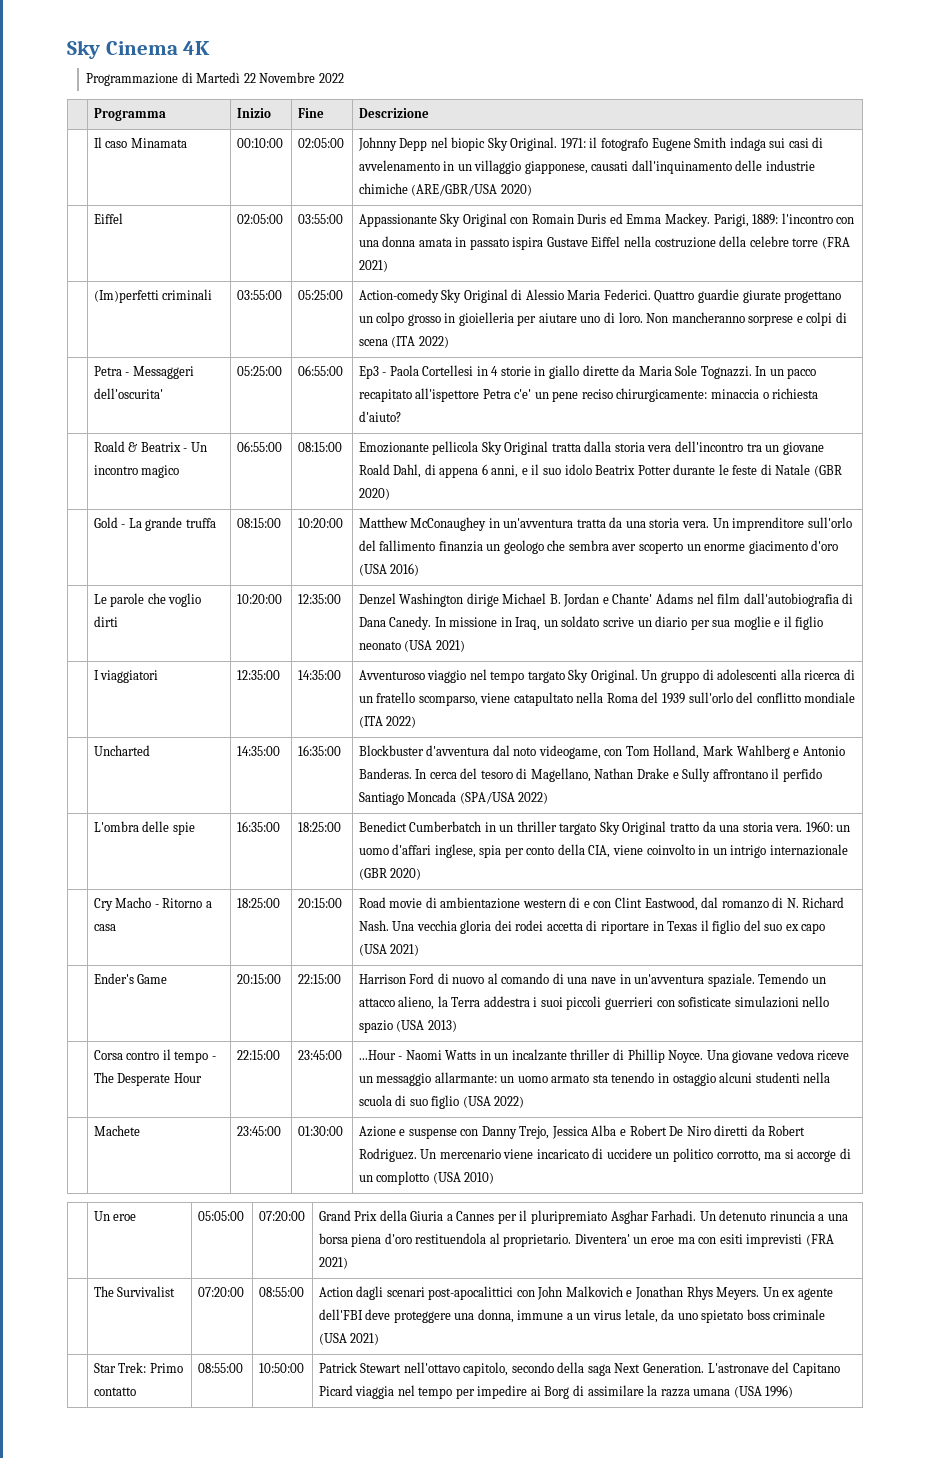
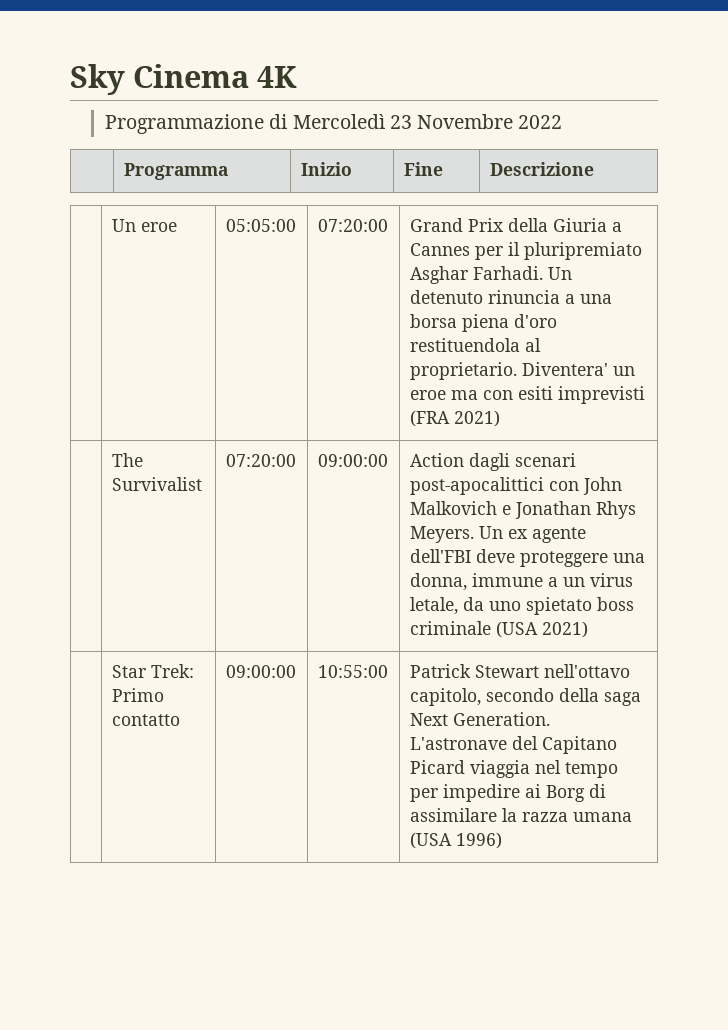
- Programmazione di Martedì 22 Novembre 2022
+ Programmazione di Mercoledì 23 Novembre 2022
- | Il caso Minamata | 00:10:00 | 02:05:00 | Johnny Depp nel biopic Sky Original. 1971: il fotografo Eugene Smith indaga sui casi di avvelenamento in un villaggio giapponese, causati dall'inquinamento delle industrie chimiche (ARE/GBR/USA 2020)
- | Eiffel | 02:05:00 | 03:55:00 | Appassionante Sky Original con Romain Duris ed Emma Mackey. Parigi, 1889: l'incontro con una donna amata in passato ispira Gustave Eiffel nella costruzione della celebre torre (FRA 2021)
- | (Im)perfetti criminali | 03:55:00 | 05:25:00 | Action-comedy Sky Original di Alessio Maria Federici. Quattro guardie giurate progettano un colpo grosso in gioielleria per aiutare uno di loro. Non mancheranno sorprese e colpi di scena (ITA 2022)
- | Petra - Messaggeri dell'oscurita' | 05:25:00 | 06:55:00 | Ep3 - Paola Cortellesi in 4 storie in giallo dirette da Maria Sole Tognazzi. In un pacco recapitato all'ispettore Petra c'e' un pene reciso chirurgicamente: minaccia o richiesta d'aiuto?
- | Roald & Beatrix - Un incontro magico | 06:55:00 | 08:15:00 | Emozionante pellicola Sky Original tratta dalla storia vera dell'incontro tra un giovane Roald Dahl, di appena 6 anni, e il suo idolo Beatrix Potter durante le feste di Natale (GBR 2020)
- | Gold - La grande truffa | 08:15:00 | 10:20:00 | Matthew McConaughey in un'avventura tratta da una storia vera. Un imprenditore sull'orlo del fallimento finanzia un geologo che sembra aver scoperto un enorme giacimento d'oro (USA 2016)
- | Le parole che voglio dirti | 10:20:00 | 12:35:00 | Denzel Washington dirige Michael B. Jordan e Chante' Adams nel film dall'autobiografia di Dana Canedy. In missione in Iraq, un soldato scrive un diario per sua moglie e il figlio neonato (USA 2021)
- | I viaggiatori | 12:35:00 | 14:35:00 | Avventuroso viaggio nel tempo targato Sky Original. Un gruppo di adolescenti alla ricerca di un fratello scomparso, viene catapultato nella Roma del 1939 sull'orlo del conflitto mondiale (ITA 2022)
- | Uncharted | 14:35:00 | 16:35:00 | Blockbuster d'avventura dal noto videogame, con Tom Holland, Mark Wahlberg e Antonio Banderas. In cerca del tesoro di Magellano, Nathan Drake e Sully affrontano il perfido Santiago Moncada (SPA/USA 2022)
- | L'ombra delle spie | 16:35:00 | 18:25:00 | Benedict Cumberbatch in un thriller targato Sky Original tratto da una storia vera. 1960: un uomo d'affari inglese, spia per conto della CIA, viene coinvolto in un intrigo internazionale (GBR 2020)
- | Cry Macho - Ritorno a casa | 18:25:00 | 20:15:00 | Road movie di ambientazione western di e con Clint Eastwood, dal romanzo di N. Richard Nash. Una vecchia gloria dei rodei accetta di riportare in Texas il figlio del suo ex capo (USA 2021)
- | Ender's Game | 20:15:00 | 22:15:00 | Harrison Ford di nuovo al comando di una nave in un'avventura spaziale. Temendo un attacco alieno, la Terra addestra i suoi piccoli guerrieri con sofisticate simulazioni nello spazio (USA 2013)
- | Corsa contro il tempo - The Desperate Hour | 22:15:00 | 23:45:00 | ...Hour - Naomi Watts in un incalzante thriller di Phillip Noyce. Una giovane vedova riceve un messaggio allarmante: un uomo armato sta tenendo in ostaggio alcuni studenti nella scuola di suo figlio (USA 2022)
- | Machete | 23:45:00 | 01:30:00 | Azione e suspense con Danny Trejo, Jessica Alba e Robert De Niro diretti da Robert Rodriguez. Un mercenario viene incaricato di uccidere un politico corrotto, ma si accorge di un complotto (USA 2010)
- | The Survivalist | 07:20:00 | 08:55:00 | Action dagli scenari post-apocalittici con John Malkovich e Jonathan Rhys Meyers. Un ex agente dell'FBI deve proteggere una donna, immune a un virus letale, da uno spietato boss criminale (USA 2021)
+ | The Survivalist | 07:20:00 | 09:00:00 | Action dagli scenari post-apocalittici con John Malkovich e Jonathan Rhys Meyers. Un ex agente dell'FBI deve proteggere una donna, immune a un virus letale, da uno spietato boss criminale (USA 2021)
- | Star Trek: Primo contatto | 08:55:00 | 10:50:00 | Patrick Stewart nell'ottavo capitolo, secondo della saga Next Generation. L'astronave del Capitano Picard viaggia nel tempo per impedire ai Borg di assimilare la razza umana (USA 1996)
+ | Star Trek: Primo contatto | 09:00:00 | 10:55:00 | Patrick Stewart nell'ottavo capitolo, secondo della saga Next Generation. L'astronave del Capitano Picard viaggia nel tempo per impedire ai Borg di assimilare la razza umana (USA 1996)

